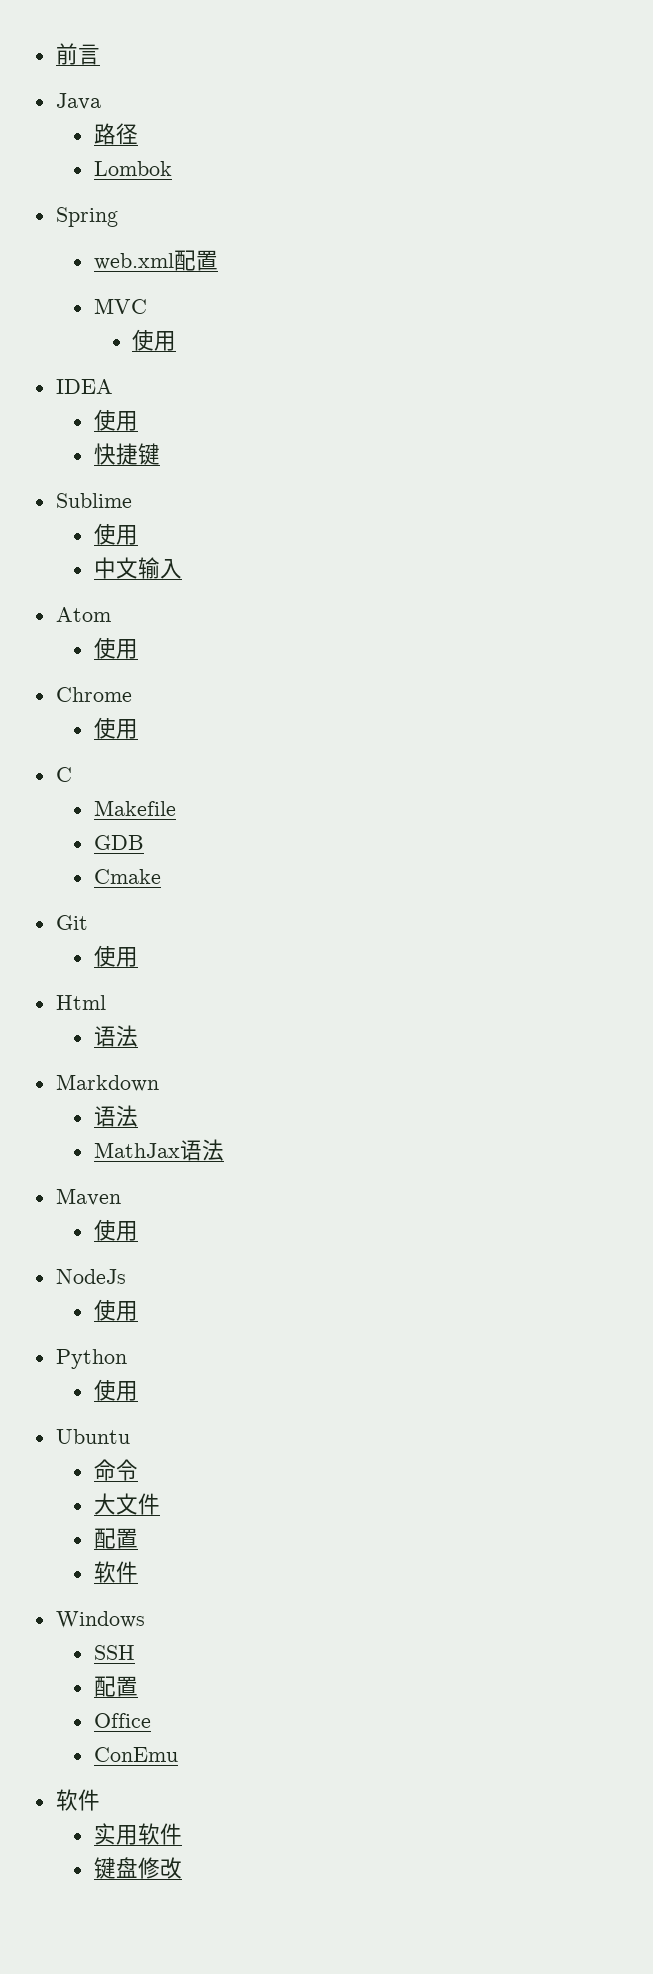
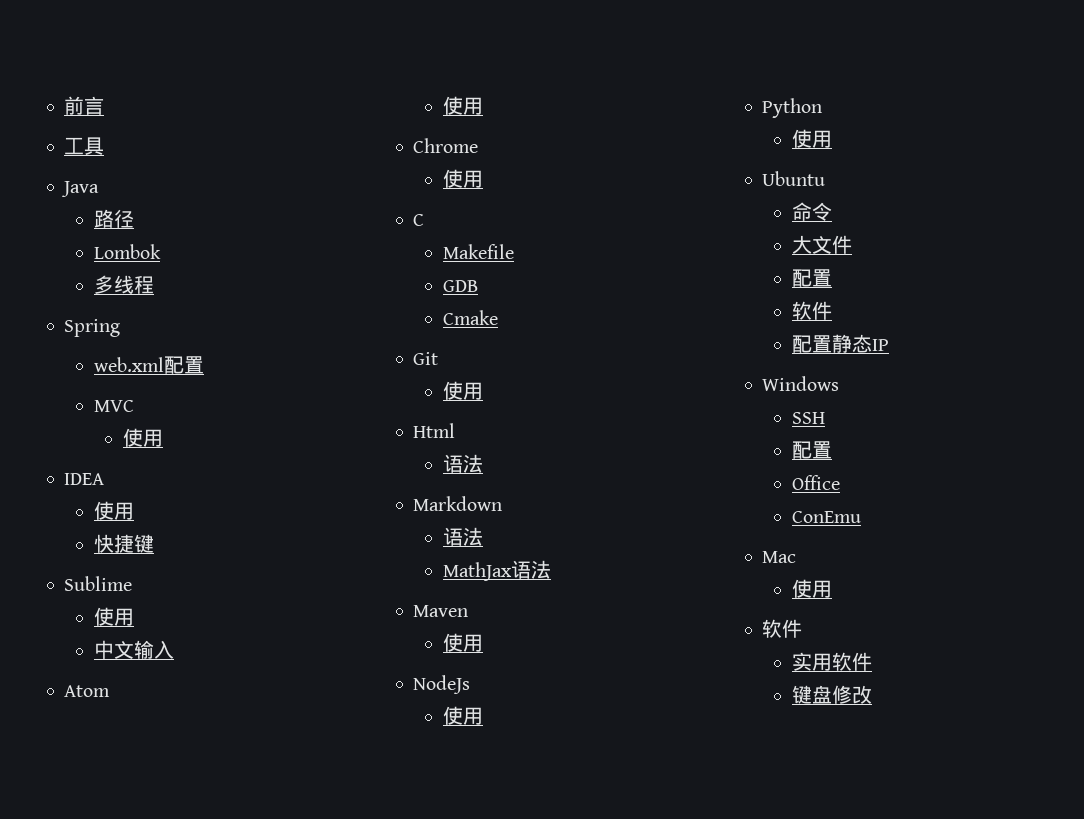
+ 工具
+ 多线程
+ 配置静态IP
+ Mac
+ 使用

